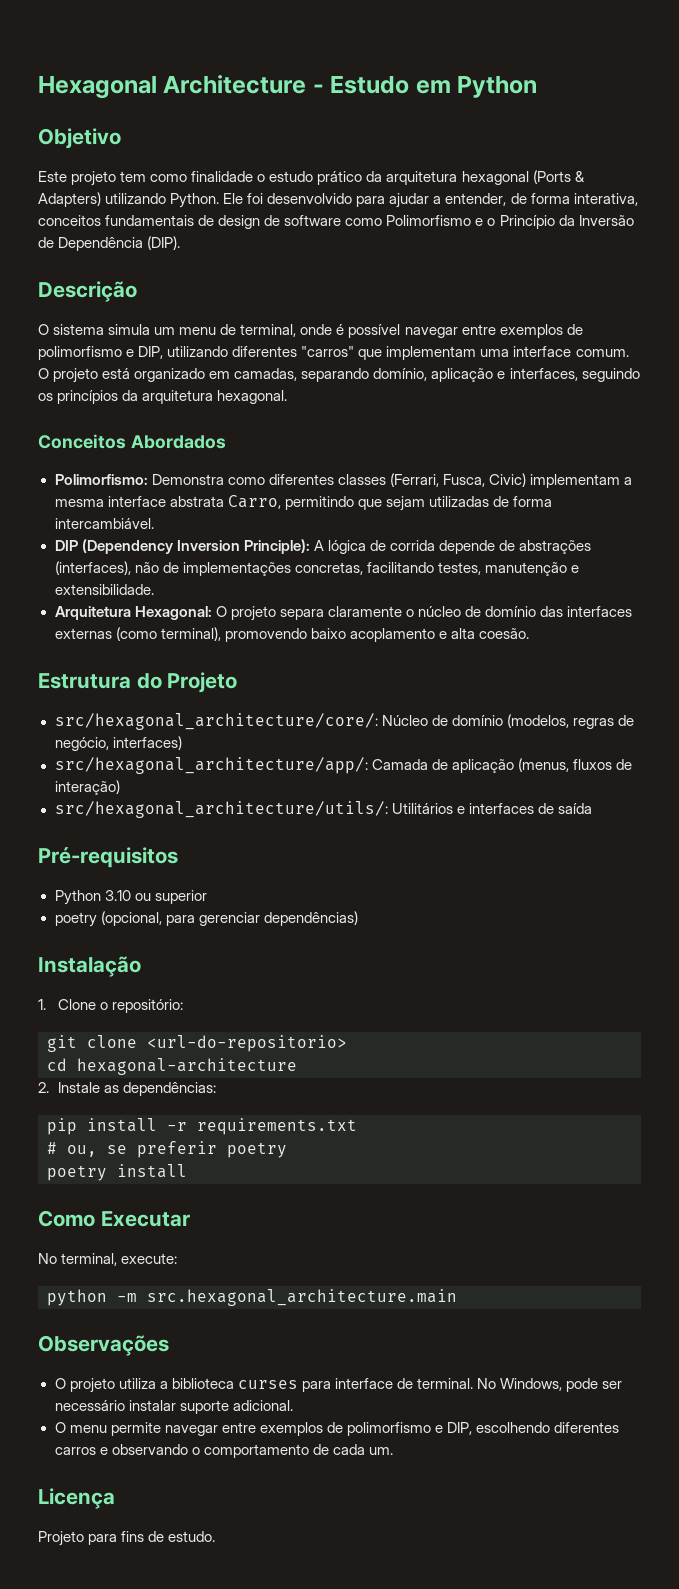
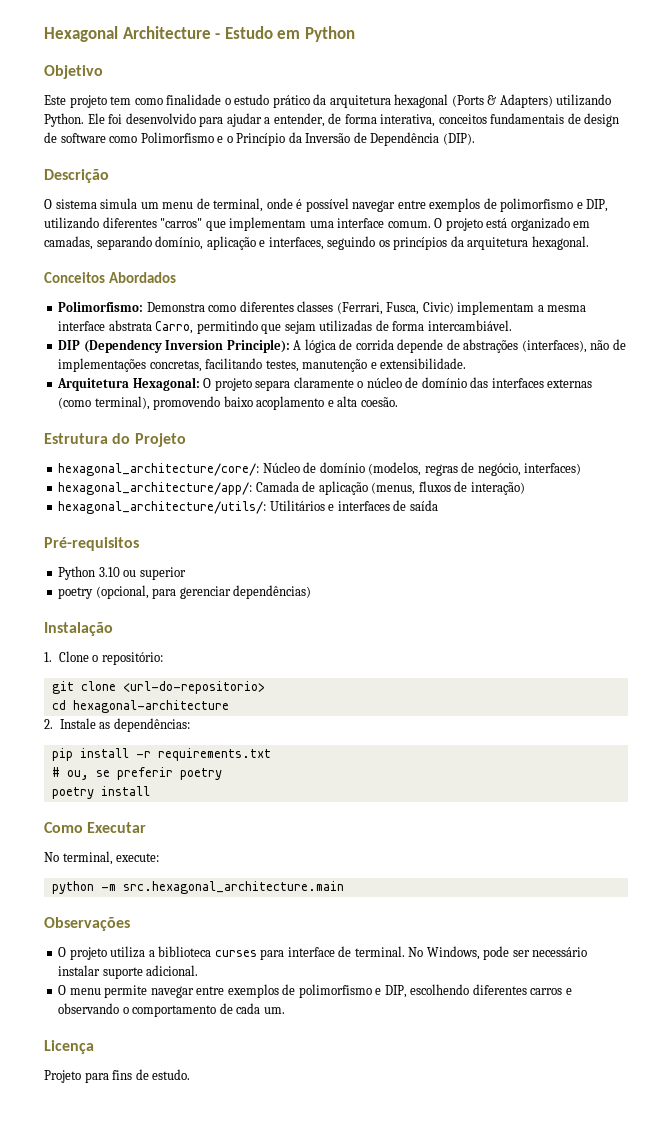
- src/hexagonal_architecture/core/: Núcleo de domínio (modelos, regras de negócio, interfaces)
+ hexagonal_architecture/core/: Núcleo de domínio (modelos, regras de negócio, interfaces)
- src/hexagonal_architecture/app/: Camada de aplicação (menus, fluxos de interação)
+ hexagonal_architecture/app/: Camada de aplicação (menus, fluxos de interação)
- src/hexagonal_architecture/utils/: Utilitários e interfaces de saída
+ hexagonal_architecture/utils/: Utilitários e interfaces de saída

